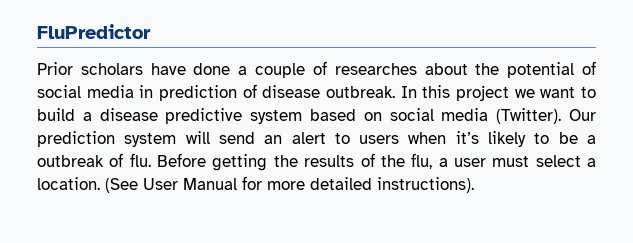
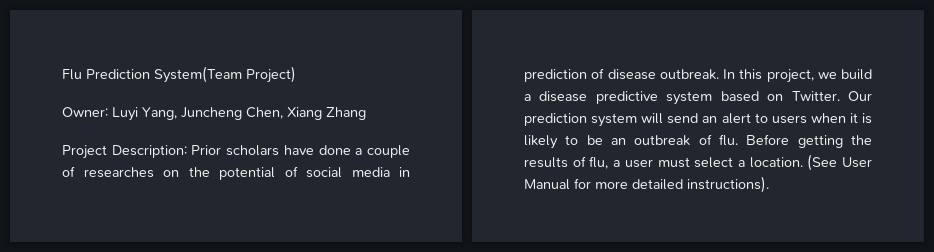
- FluPredictor
- Prior scholars have done a couple of researches about the potential of social media in prediction of disease outbreak.
+ Flu Prediction System(Team Project)
+ Owner: Luyi Yang, Juncheng Chen, Xiang Zhang
+ Project Description: Prior scholars have done a couple of researches on the potential of social media in prediction of disease outbreak.
- In this project we want to build a disease predictive system based on social media (Twitter).
+ In this project, we build a disease predictive system based on Twitter.
- Our prediction system will send an alert to users when it’s likely to be a outbreak of flu.
+ Our prediction system will send an alert to users when it is likely to be an outbreak of flu.
- Before getting the results of the flu, a user must select a location.
+ Before getting the results of flu, a user must select a location.

